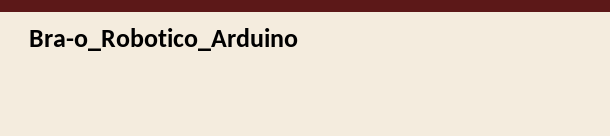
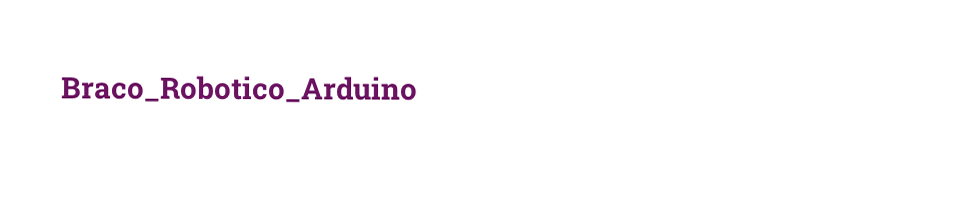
- Bra-o_Robotico_Arduino
+ Braco_Robotico_Arduino

